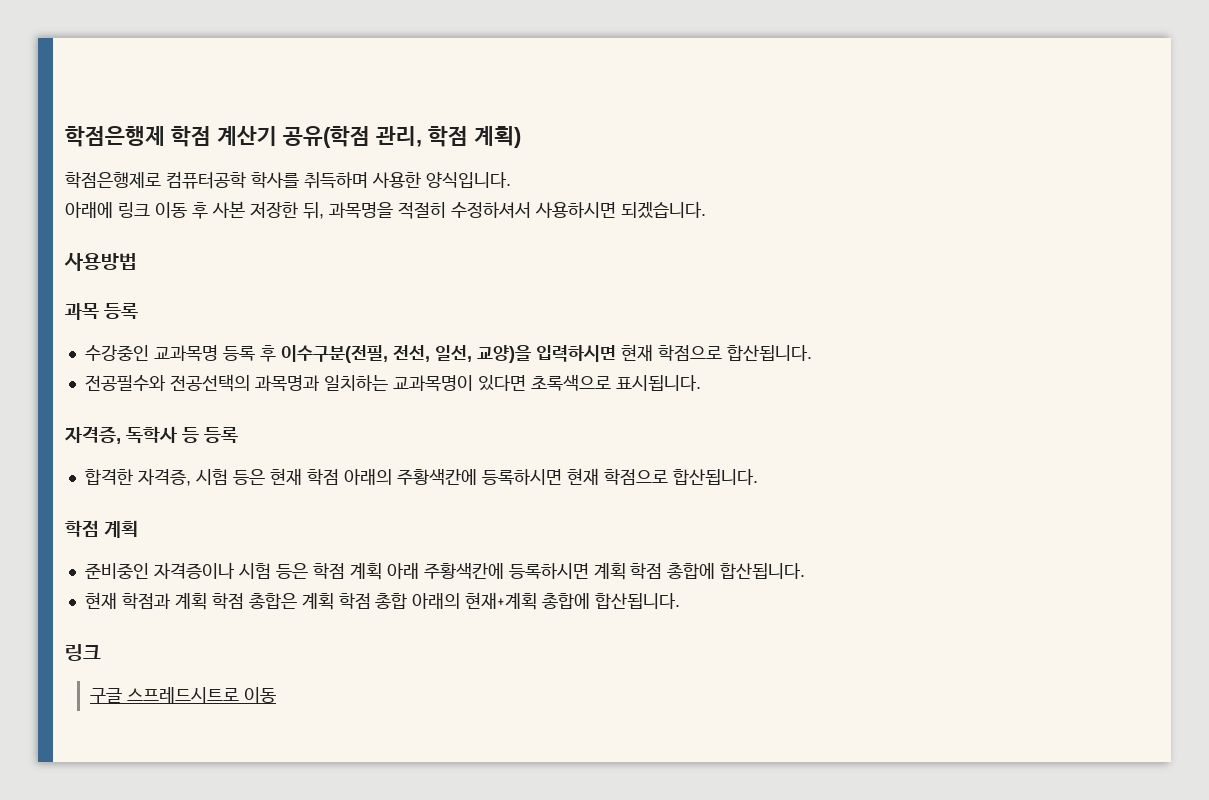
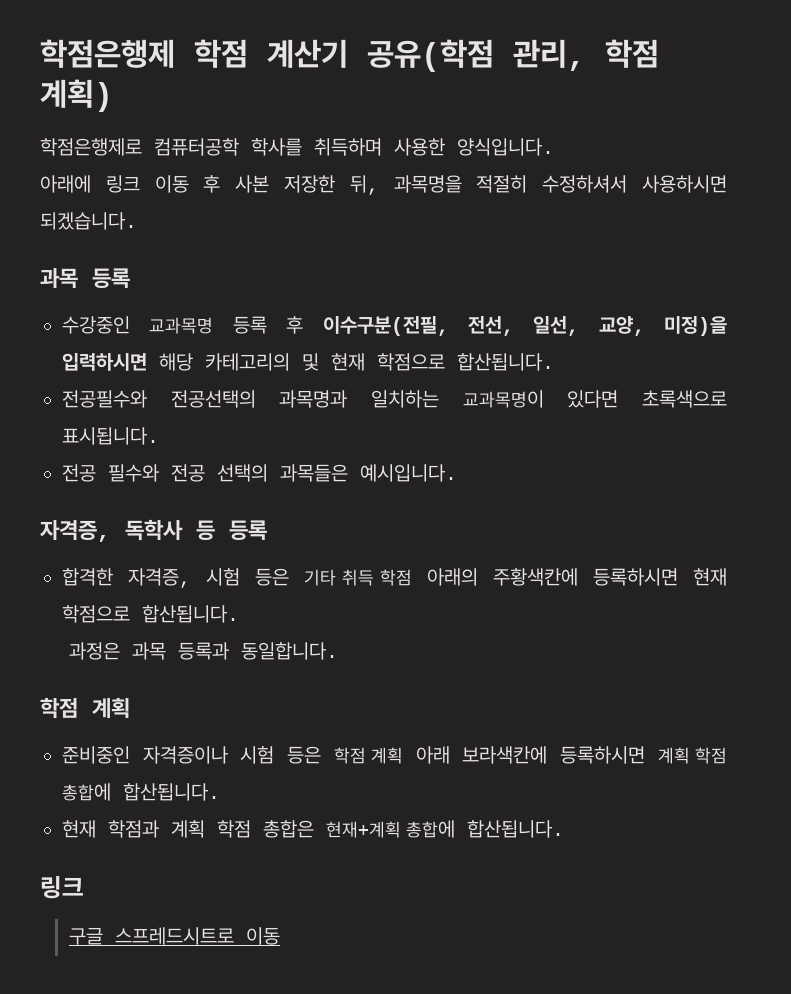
- 사용방법
- 수강중인 교과목명 등록 후 이수구분(전필, 전선, 일선, 교양)을 입력하시면 현재 학점으로 합산됩니다.
+ 수강중인 교과목명 등록 후 이수구분(전필, 전선, 일선, 교양, 미정)을 입력하시면 해당 카테고리의 및 현재 학점으로 합산됩니다.
+ 전공 필수와 전공 선택의 과목들은 예시입니다.
- 합격한 자격증, 시험 등은 현재 학점 아래의 주황색칸에 등록하시면 현재 학점으로 합산됩니다.
+ 합격한 자격증, 시험 등은 기타 취득 학점 아래의 주황색칸에 등록하시면 현재 학점으로 합산됩니다.
+ 과정은 과목 등록과 동일합니다.
- 준비중인 자격증이나 시험 등은 학점 계획 아래 주황색칸에 등록하시면 계획 학점 총합에 합산됩니다.
+ 준비중인 자격증이나 시험 등은 학점 계획 아래 보라색칸에 등록하시면 계획 학점 총합에 합산됩니다.
- 현재 학점과 계획 학점 총합은 계획 학점 총합 아래의 현재+계획 총합에 합산됩니다.
+ 현재 학점과 계획 학점 총합은 현재+계획 총합에 합산됩니다.

